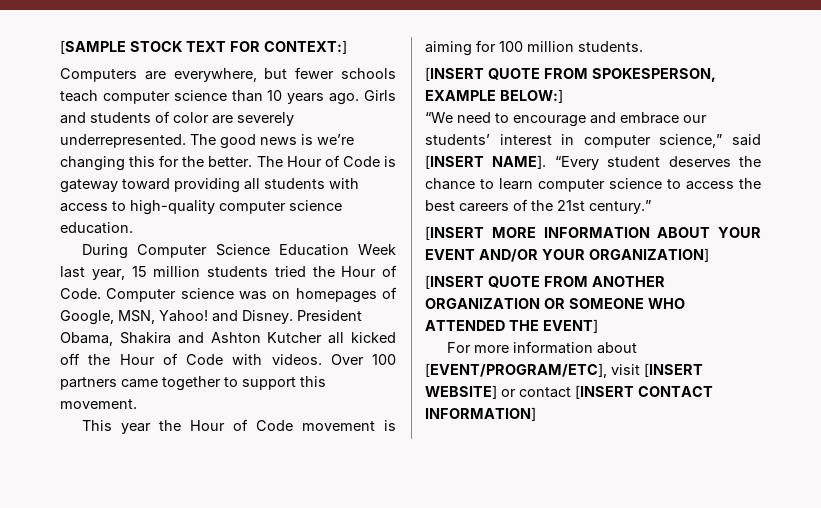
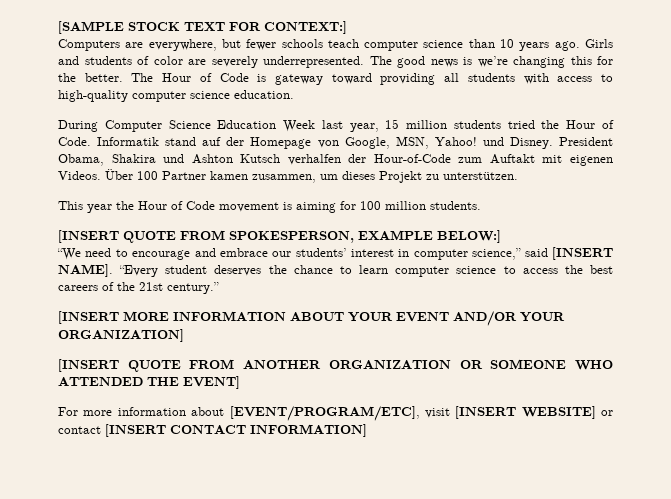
- Computer science was on homepages of Google, MSN, Yahoo! and Disney.
+ Informatik stand auf der Homepage von Google, MSN, Yahoo! und Disney.
- President Obama, Shakira and Ashton Kutcher all kicked off the Hour of Code with videos. Over 100 partners came together to support this movement.
+ President Obama, Shakira und Ashton Kutsch verhalfen der Hour-of-Code zum Auftakt mit eigenen Videos. Über 100 Partner kamen zusammen, um dieses Projekt zu unterstützen.

